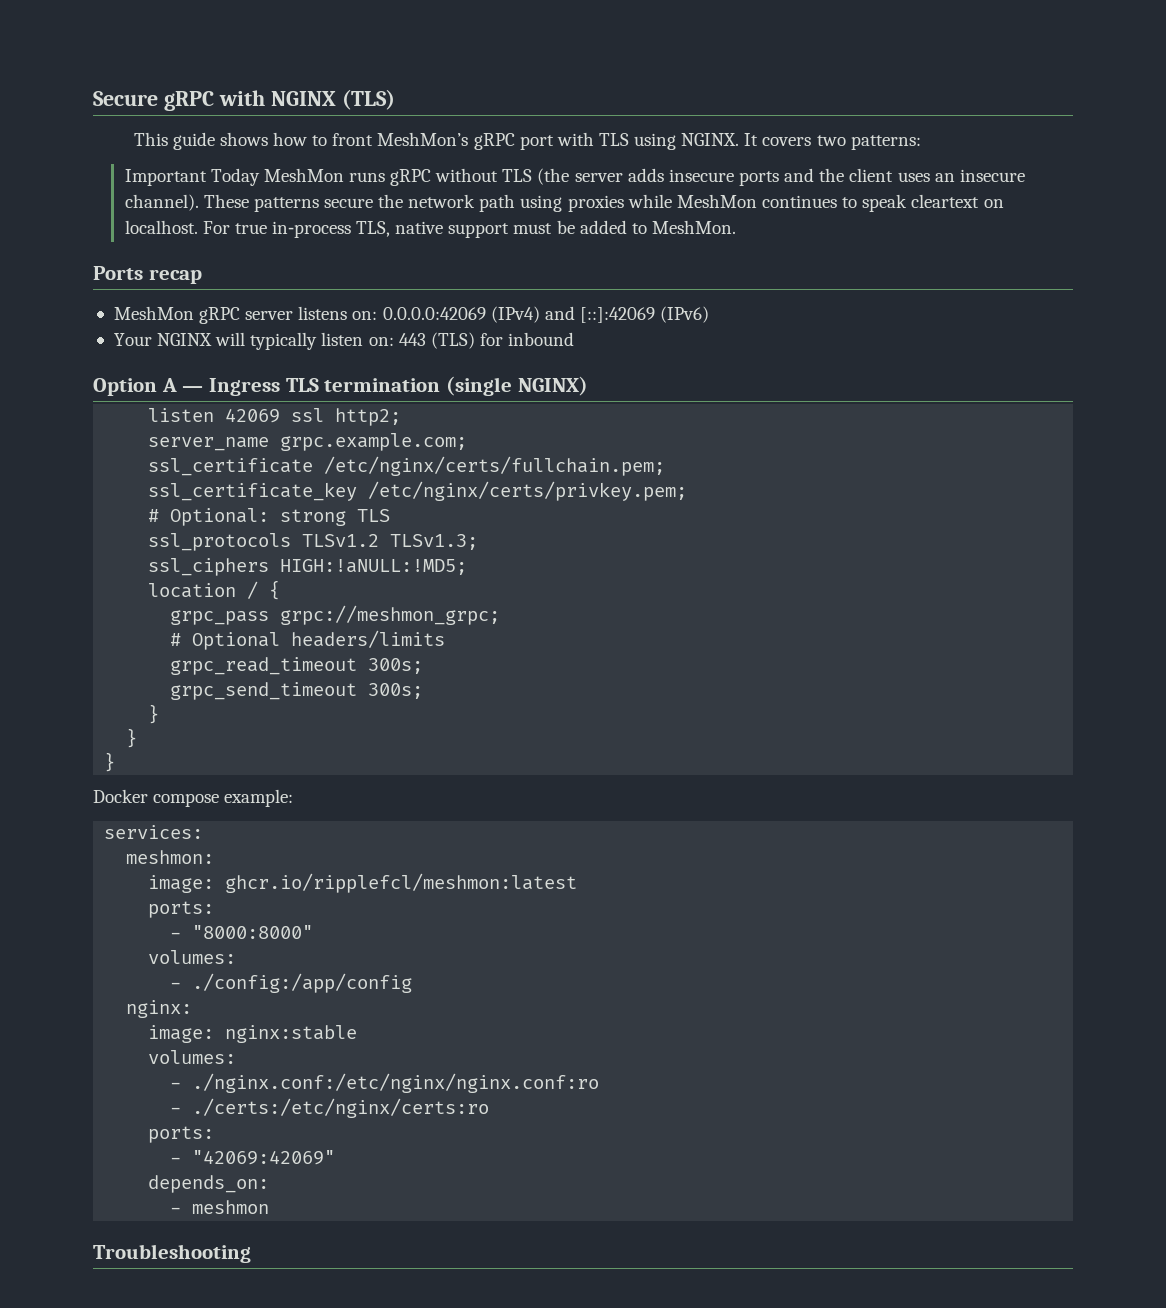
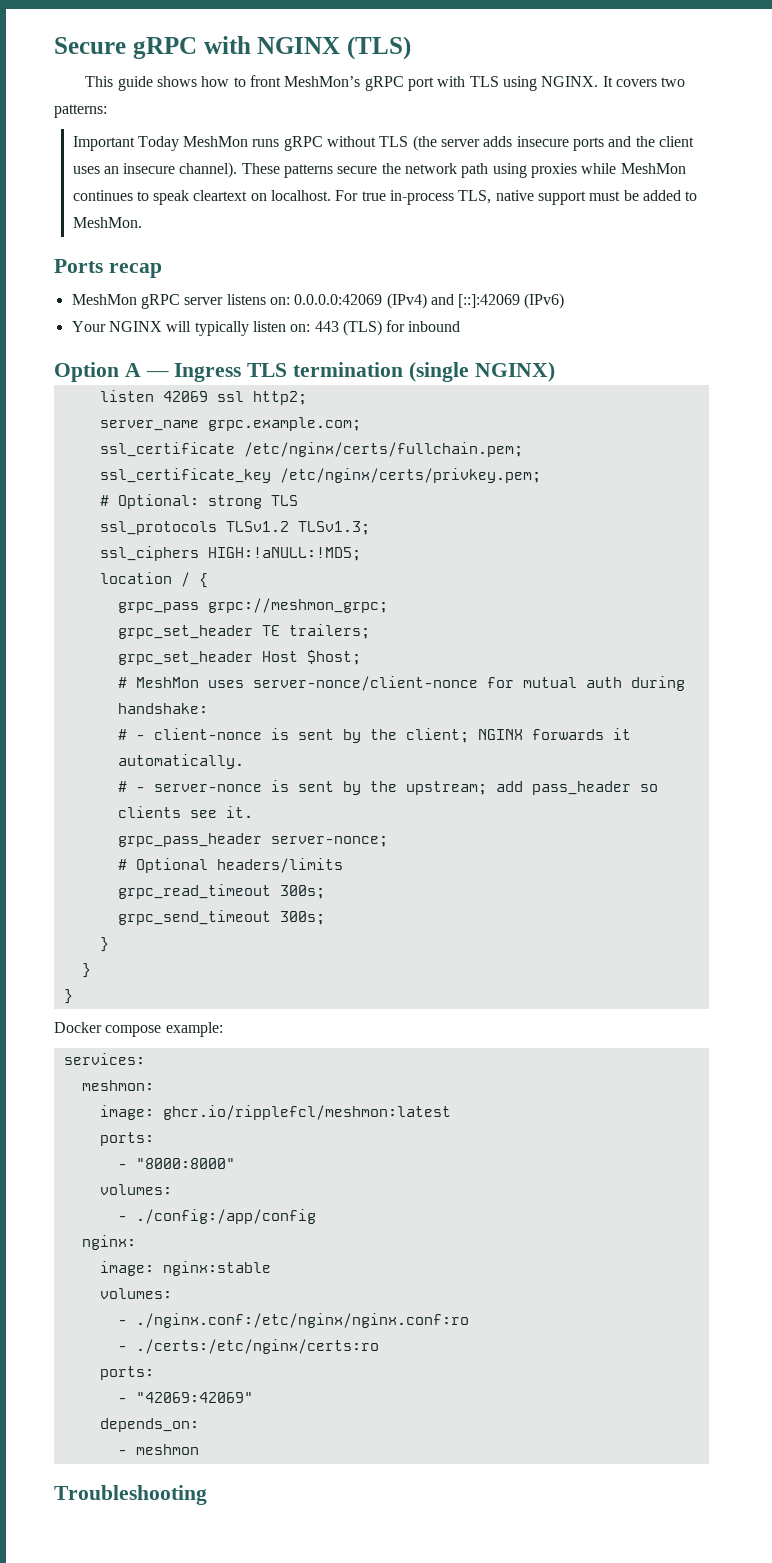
+ grpc_set_header TE trailers;
+ grpc_set_header Host $host;
+ # MeshMon uses server-nonce/client-nonce for mutual auth during handshake:
+ # - client-nonce is sent by the client; NGINX forwards it automatically.
+ # - server-nonce is sent by the upstream; add pass_header so clients see it.
+ grpc_pass_header server-nonce;

